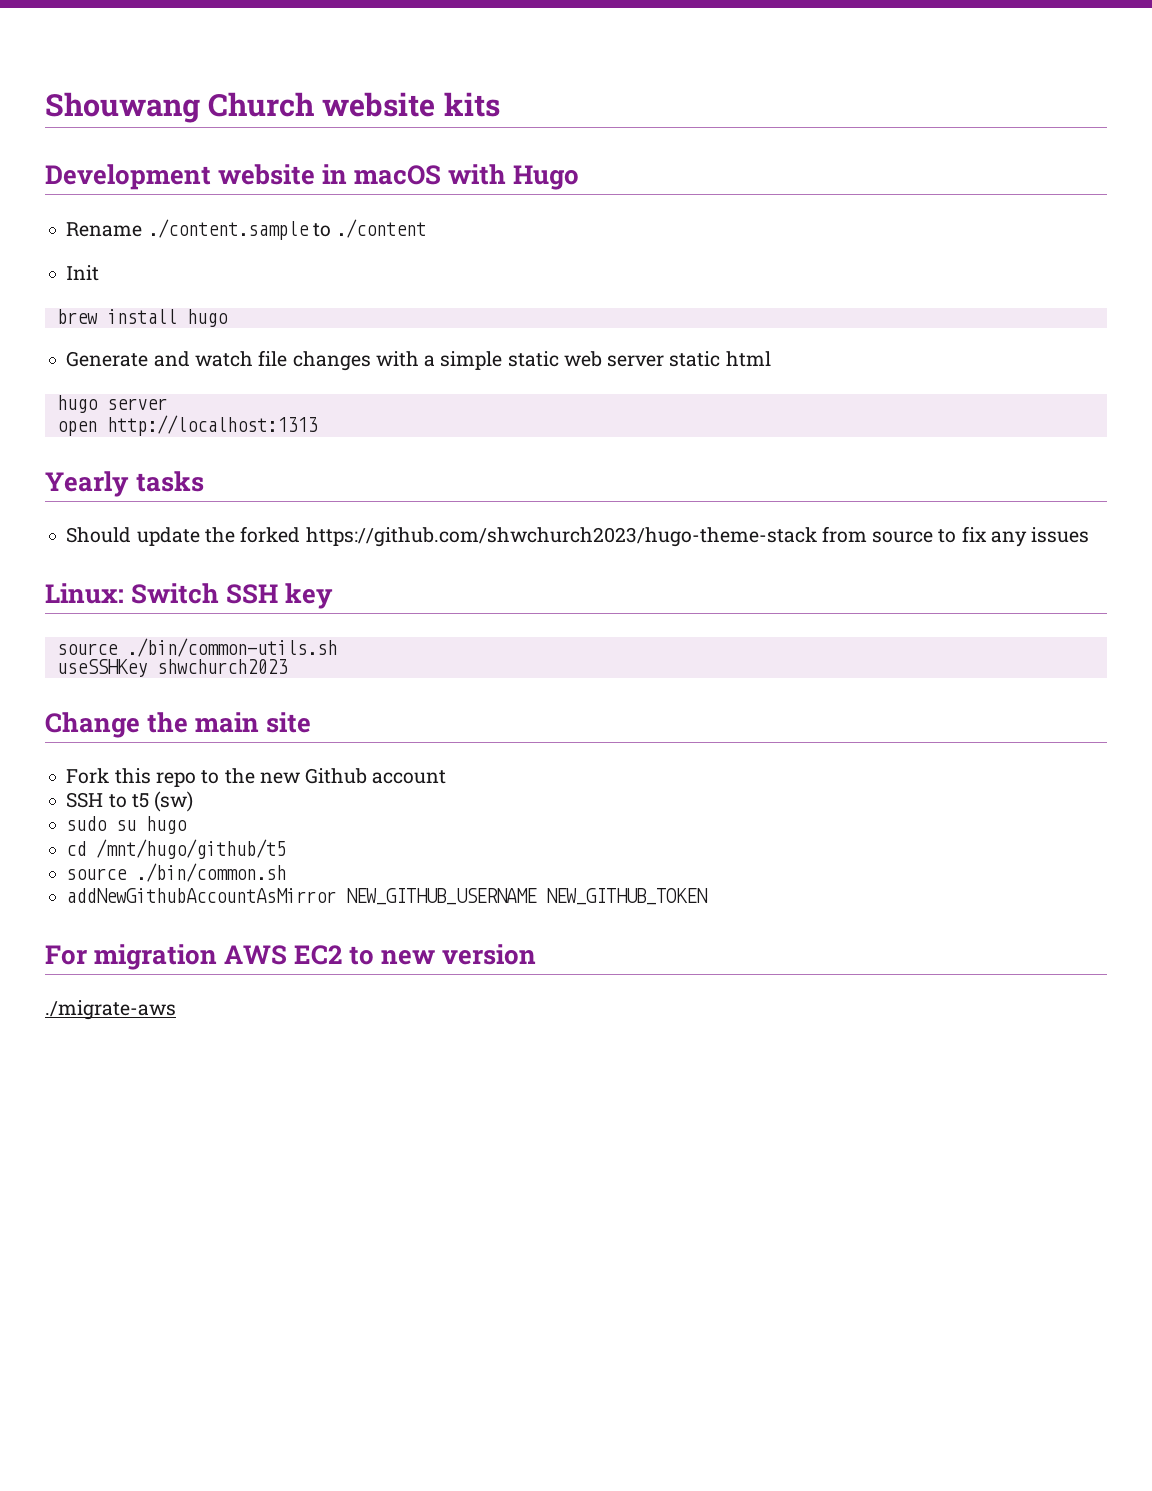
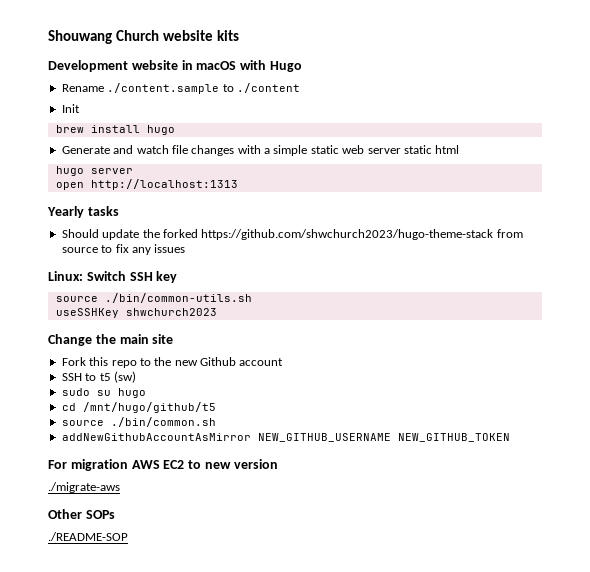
+ Other SOPs
+ ./README-SOP

